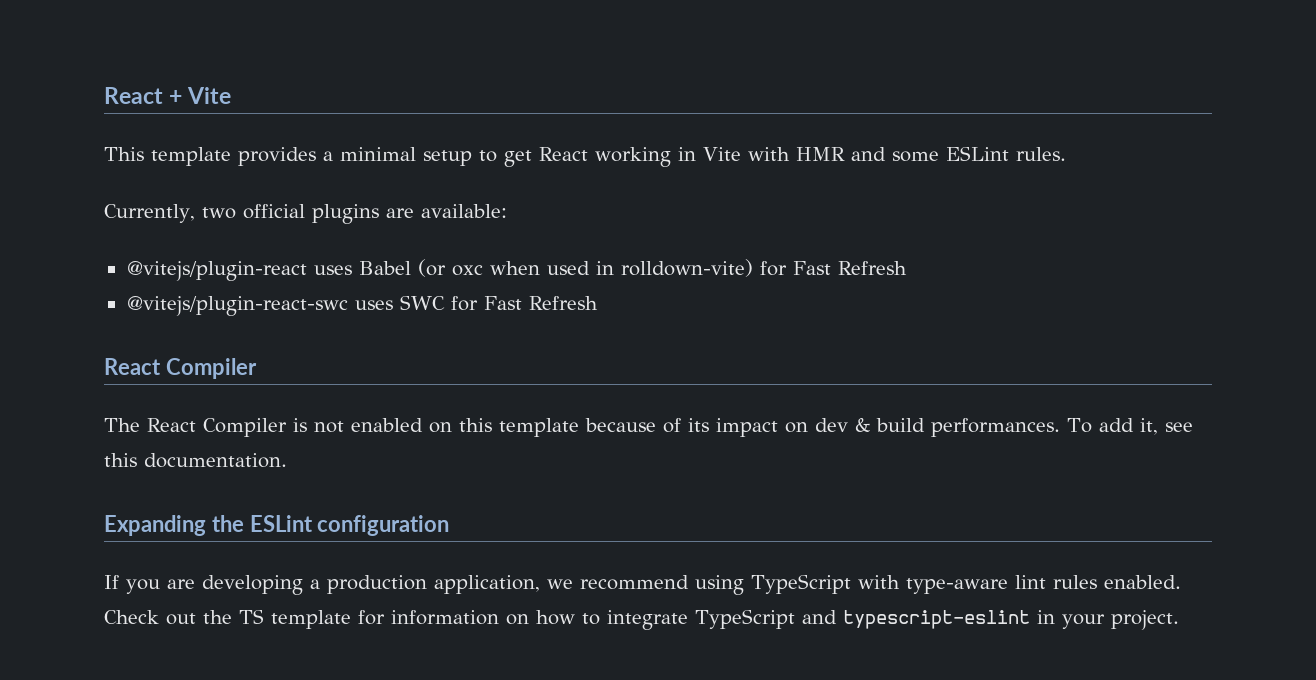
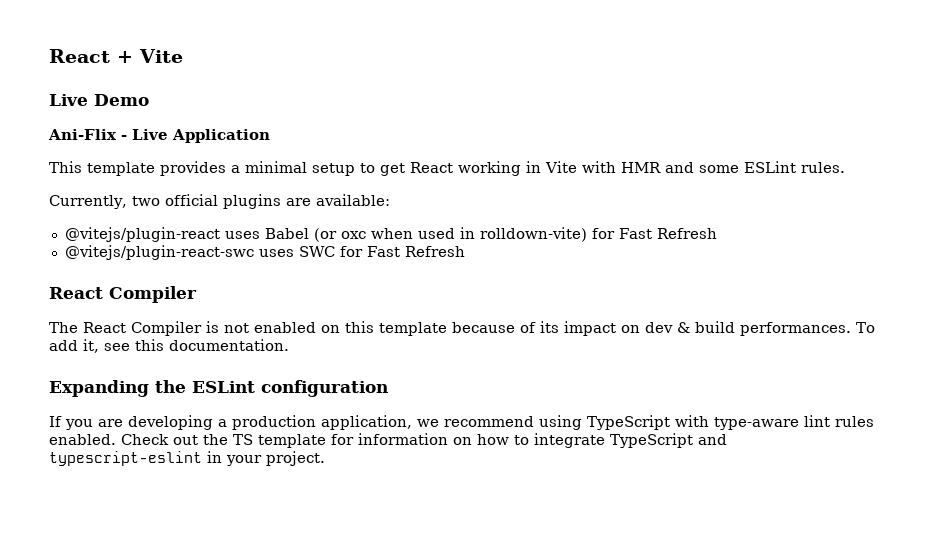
+ Live Demo
+ Ani-Flix - Live Application

